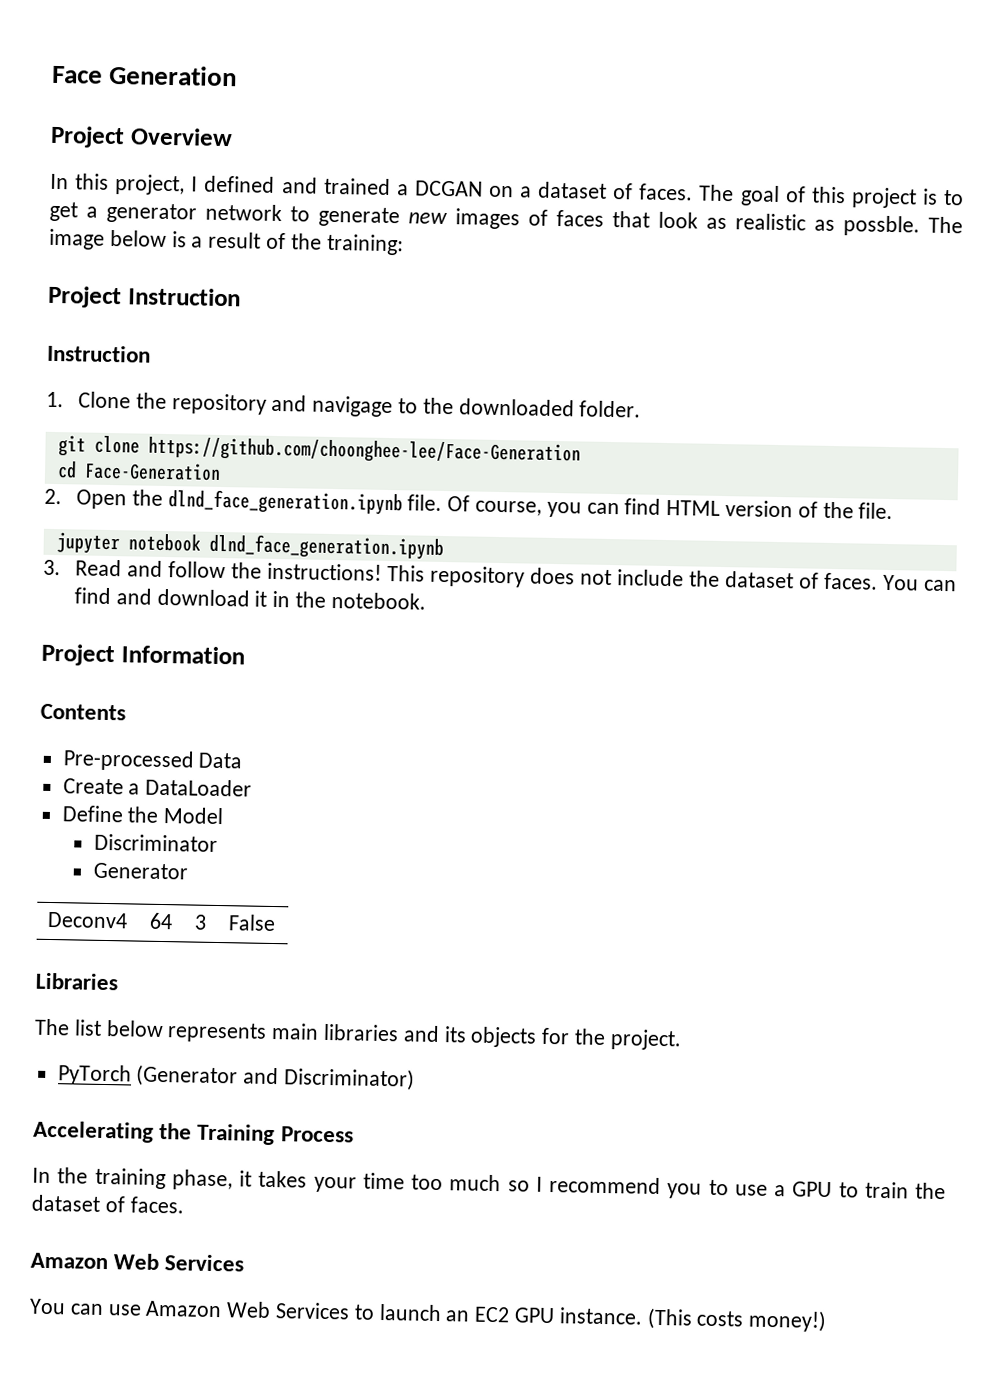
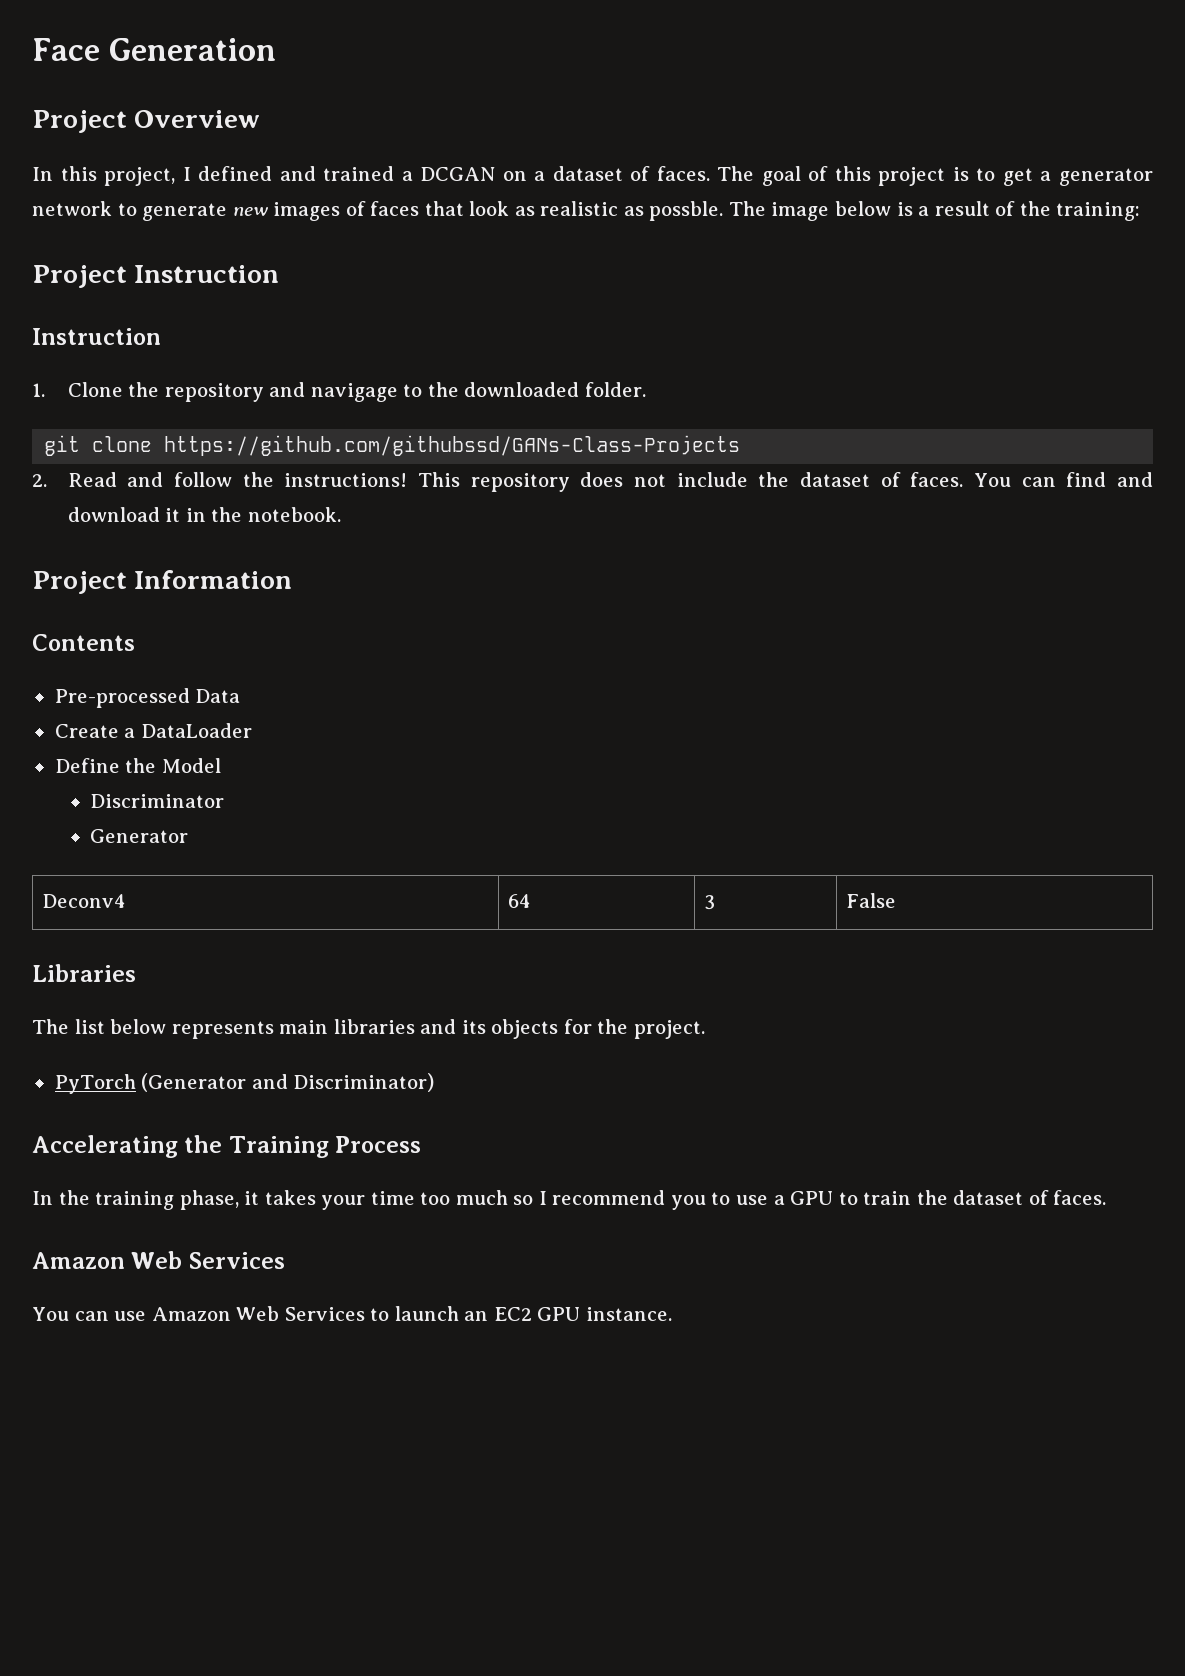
- git clone https://github.com/choonghee-lee/Face-Generation
- cd Face-Generation
- 2. Open the dlnd_face_generation.ipynb file. Of course, you can find HTML version of the file.
- jupyter notebook dlnd_face_generation.ipynb
- 3. Read and follow the instructions!
+ git clone https://github.com/githubssd/GANs-Class-Projects
+ 2. Read and follow the instructions!
- (This costs money!)

